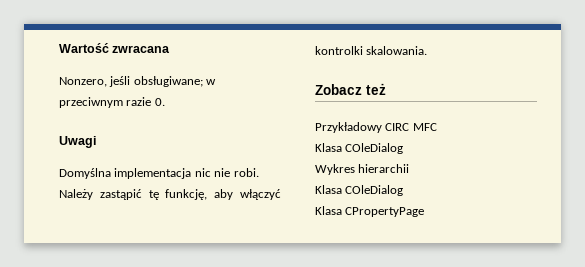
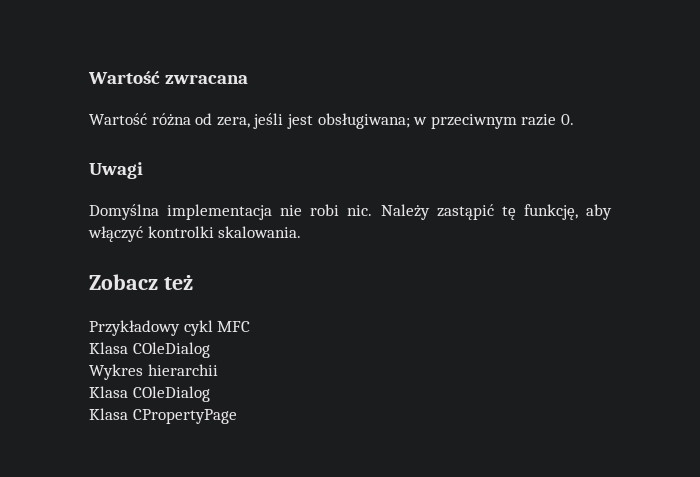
- Nonzero, jeśli obsługiwane; w przeciwnym razie 0.
+ Wartość różna od zera, jeśli jest obsługiwana; w przeciwnym razie 0.
- Domyślna implementacja nic nie robi.
+ Domyślna implementacja nie robi nic.
- Przykładowy CIRC MFC
+ Przykładowy cykl MFC

